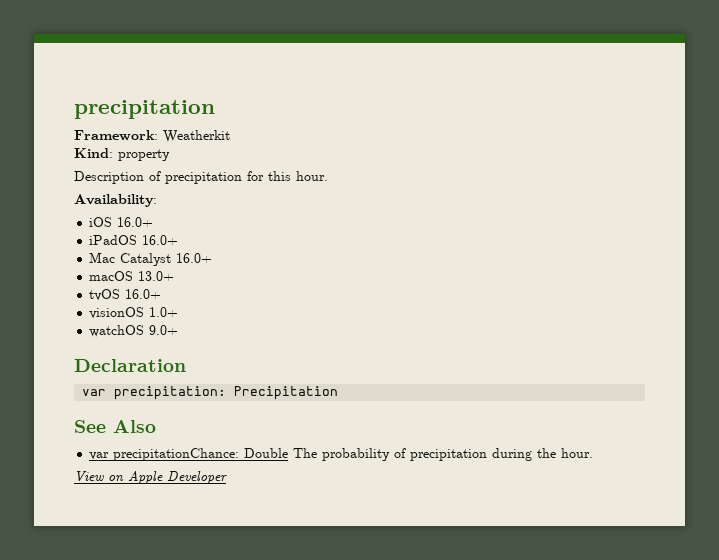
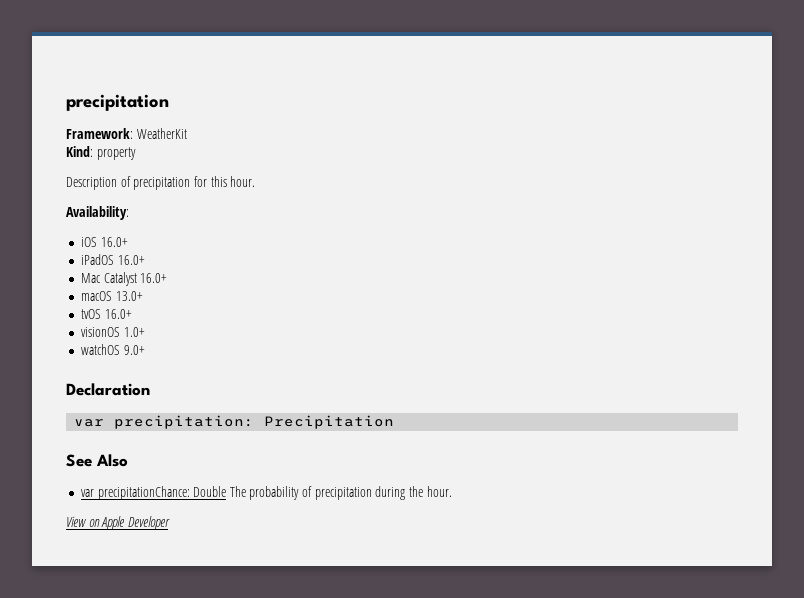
- Framework: Weatherkit
+ Framework: WeatherKit

